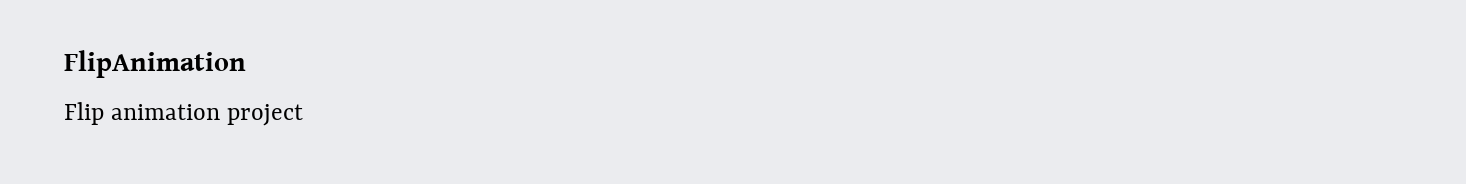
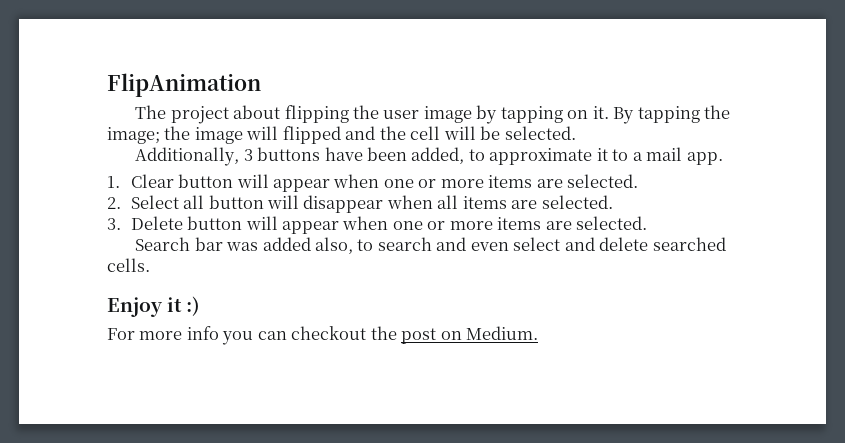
- Flip animation project
+ The project about flipping the user image by tapping on it. By tapping the image; the image will flipped and the cell will be selected.
+ Additionally, 3 buttons have been added, to approximate it to a mail app.
+ 1. Clear button will appear when one or more items are selected.
+ 2. Select all button will disappear when all items are selected.
+ 3. Delete button will appear when one or more items are selected.
+ Search bar was added also, to search and even select and delete searched cells.
+ Enjoy it :)
+ For more info you can checkout the post on Medium.

